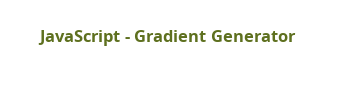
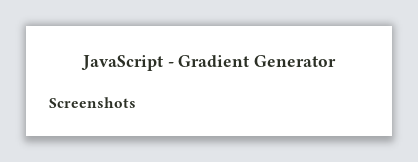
+ Screenshots

